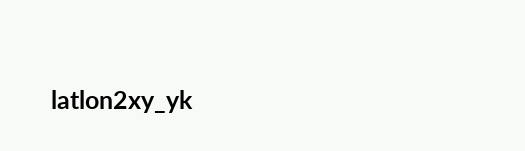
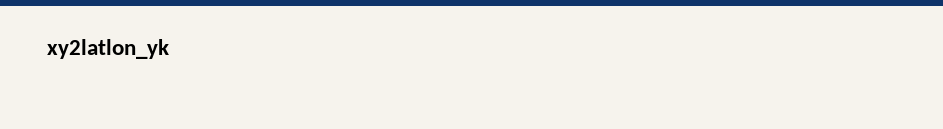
- latlon2xy_yk
+ xy2latlon_yk

